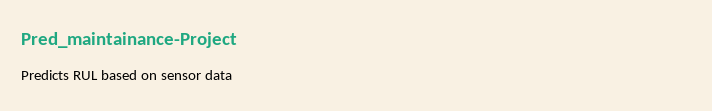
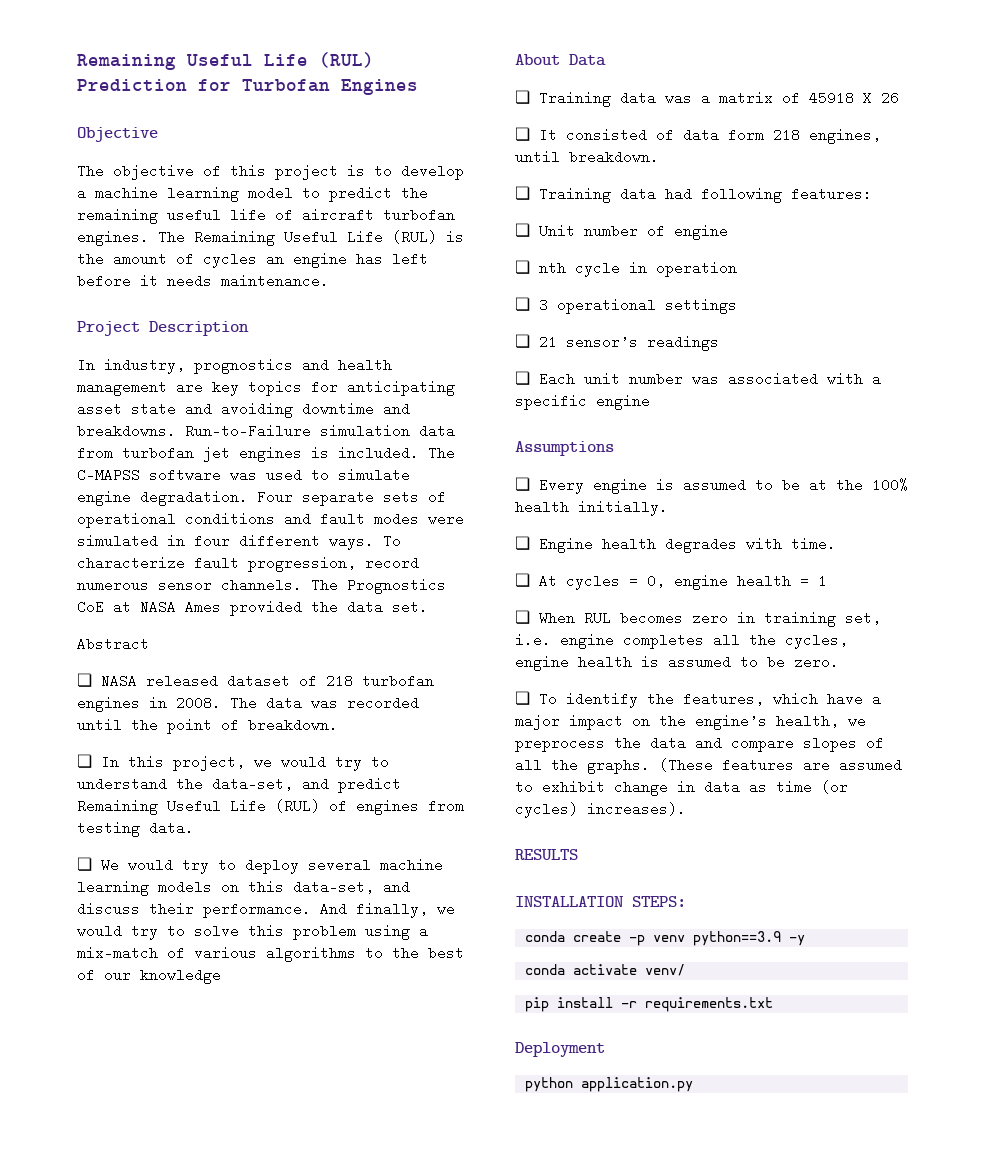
- Pred_maintainance-Project
- Predicts RUL based on sensor data
+ Remaining Useful Life (RUL) Prediction for Turbofan Engines
+ Objective
+ The objective of this project is to develop a machine learning model to predict the remaining useful life of aircraft turbofan engines. The Remaining Useful Life (RUL) is the amount of cycles an engine has left before it needs maintenance.
+ Project Description
+ In industry, prognostics and health management are key topics for anticipating asset state and avoiding downtime and breakdowns. Run-to-Failure simulation data from turbofan jet engines is included. The C-MAPSS software was used to simulate engine degradation. Four separate sets of operational conditions and fault modes were simulated in four different ways. To characterize fault progression, record numerous sensor channels. The Prognostics CoE at NASA Ames provided the data set.
+ Abstract
+ ❏ NASA released dataset of 218 turbofan engines in 2008. The data was recorded until the point of breakdown.
+ ❏ In this project, we would try to understand the data-set, and predict Remaining Useful Life (RUL) of engines from testing data.
+ ❏ We would try to deploy several machine learning models on this data-set, and discuss their performance. And finally, we would try to solve this problem using a mix-match of various algorithms to the best of our knowledge
+ About Data
+ ❏ Training data was a matrix of 45918 X 26
+ ❏ It consisted of data form 218 engines, until breakdown.
+ ❏ Training data had following features:
+ ❏ Unit number of engine
+ ❏ nth cycle in operation
+ ❏ 3 operational settings
+ ❏ 21 sensor’s readings
+ ❏ Each unit number was associated with a specific engine
+ Assumptions
+ ❏ Every engine is assumed to be at the 100% health initially.
+ ❏ Engine health degrades with time.
+ ❏ At cycles = 0, engine health = 1
+ ❏ When RUL becomes zero in training set, i.e. engine completes all the cycles, engine health is assumed to be zero.
+ ❏ To identify the features, which have a major impact on the engine’s health, we preprocess the data and compare slopes of all the graphs. (These features are assumed to exhibit change in data as time (or cycles) increases).
+ RESULTS
+ INSTALLATION STEPS:
+ conda create -p venv python==3.9 -y
+ conda activate venv/
+ pip install -r requirements.txt
+ Deployment
+ python application.py

